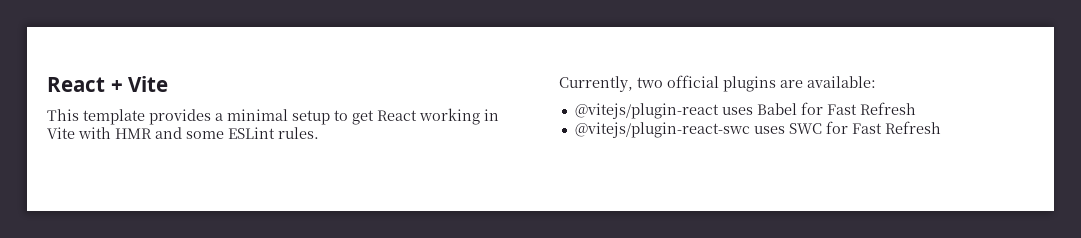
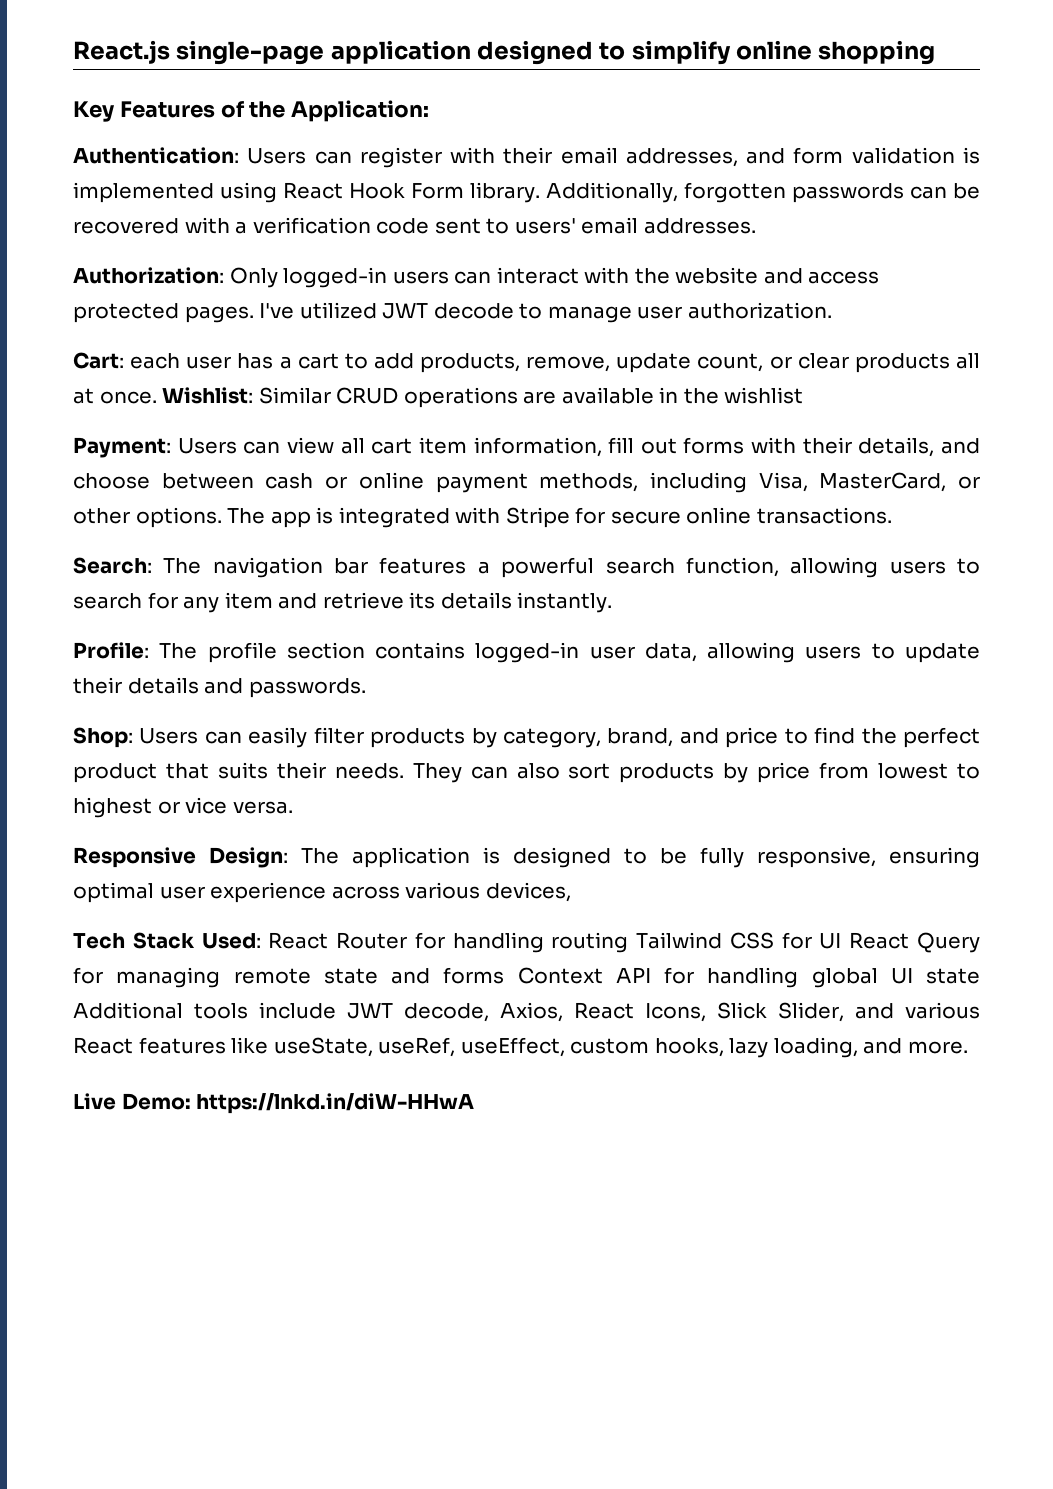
- React + Vite
- This template provides a minimal setup to get React working in Vite with HMR and some ESLint rules.
- Currently, two official plugins are available:
- @vitejs/plugin-react uses Babel for Fast Refresh
- @vitejs/plugin-react-swc uses SWC for Fast Refresh
+ React.js single-page application designed to simplify online shopping
+ Key Features of the Application:
+ Authentication: Users can register with their email addresses, and form validation is implemented using React Hook Form library. Additionally, forgotten passwords can be recovered with a verification code sent to users' email addresses.
+ Authorization: Only logged-in users can interact with the website and access protected pages. I've utilized JWT decode to manage user authorization.
+ Cart: each user has a cart to add products, remove, update count, or clear products all at once. Wishlist: Similar CRUD operations are available in the wishlist
+ Payment: Users can view all cart item information, fill out forms with their details, and choose between cash or online payment methods, including Visa, MasterCard, or other options. The app is integrated with Stripe for secure online transactions.
+ Search: The navigation bar features a powerful search function, allowing users to search for any item and retrieve its details instantly.
+ Profile: The profile section contains logged-in user data, allowing users to update their details and passwords.
+ Shop: Users can easily filter products by category, brand, and price to find the perfect product that suits their needs. They can also sort products by price from lowest to highest or vice versa.
+ Responsive Design: The application is designed to be fully responsive, ensuring optimal user experience across various devices,
+ Tech Stack Used: React Router for handling routing Tailwind CSS for UI React Query for managing remote state and forms Context API for handling global UI state Additional tools include JWT decode, Axios, React Icons, Slick Slider, and various React features like useState, useRef, useEffect, custom hooks, lazy loading, and more.
+ Live Demo: https://lnkd.in/diW-HHwA

